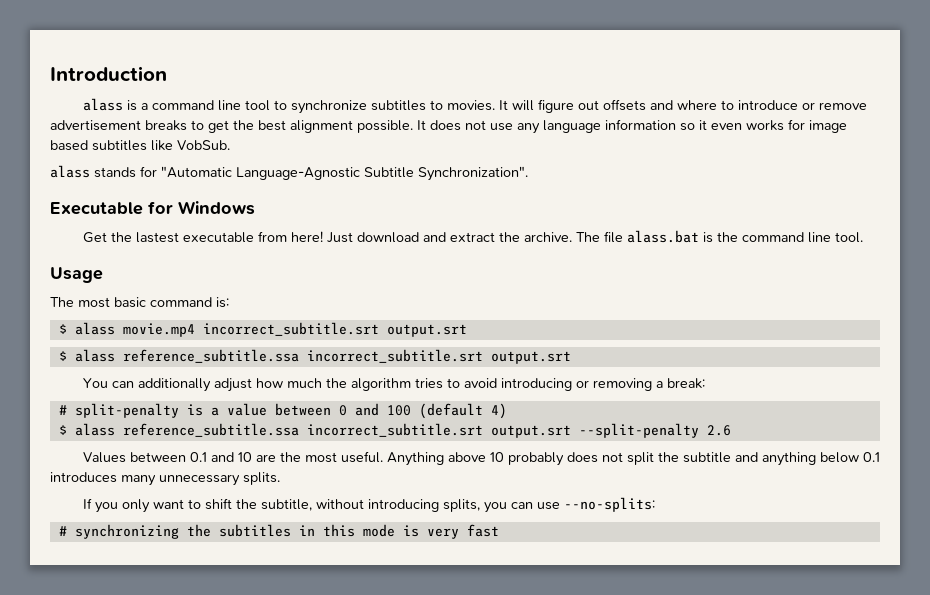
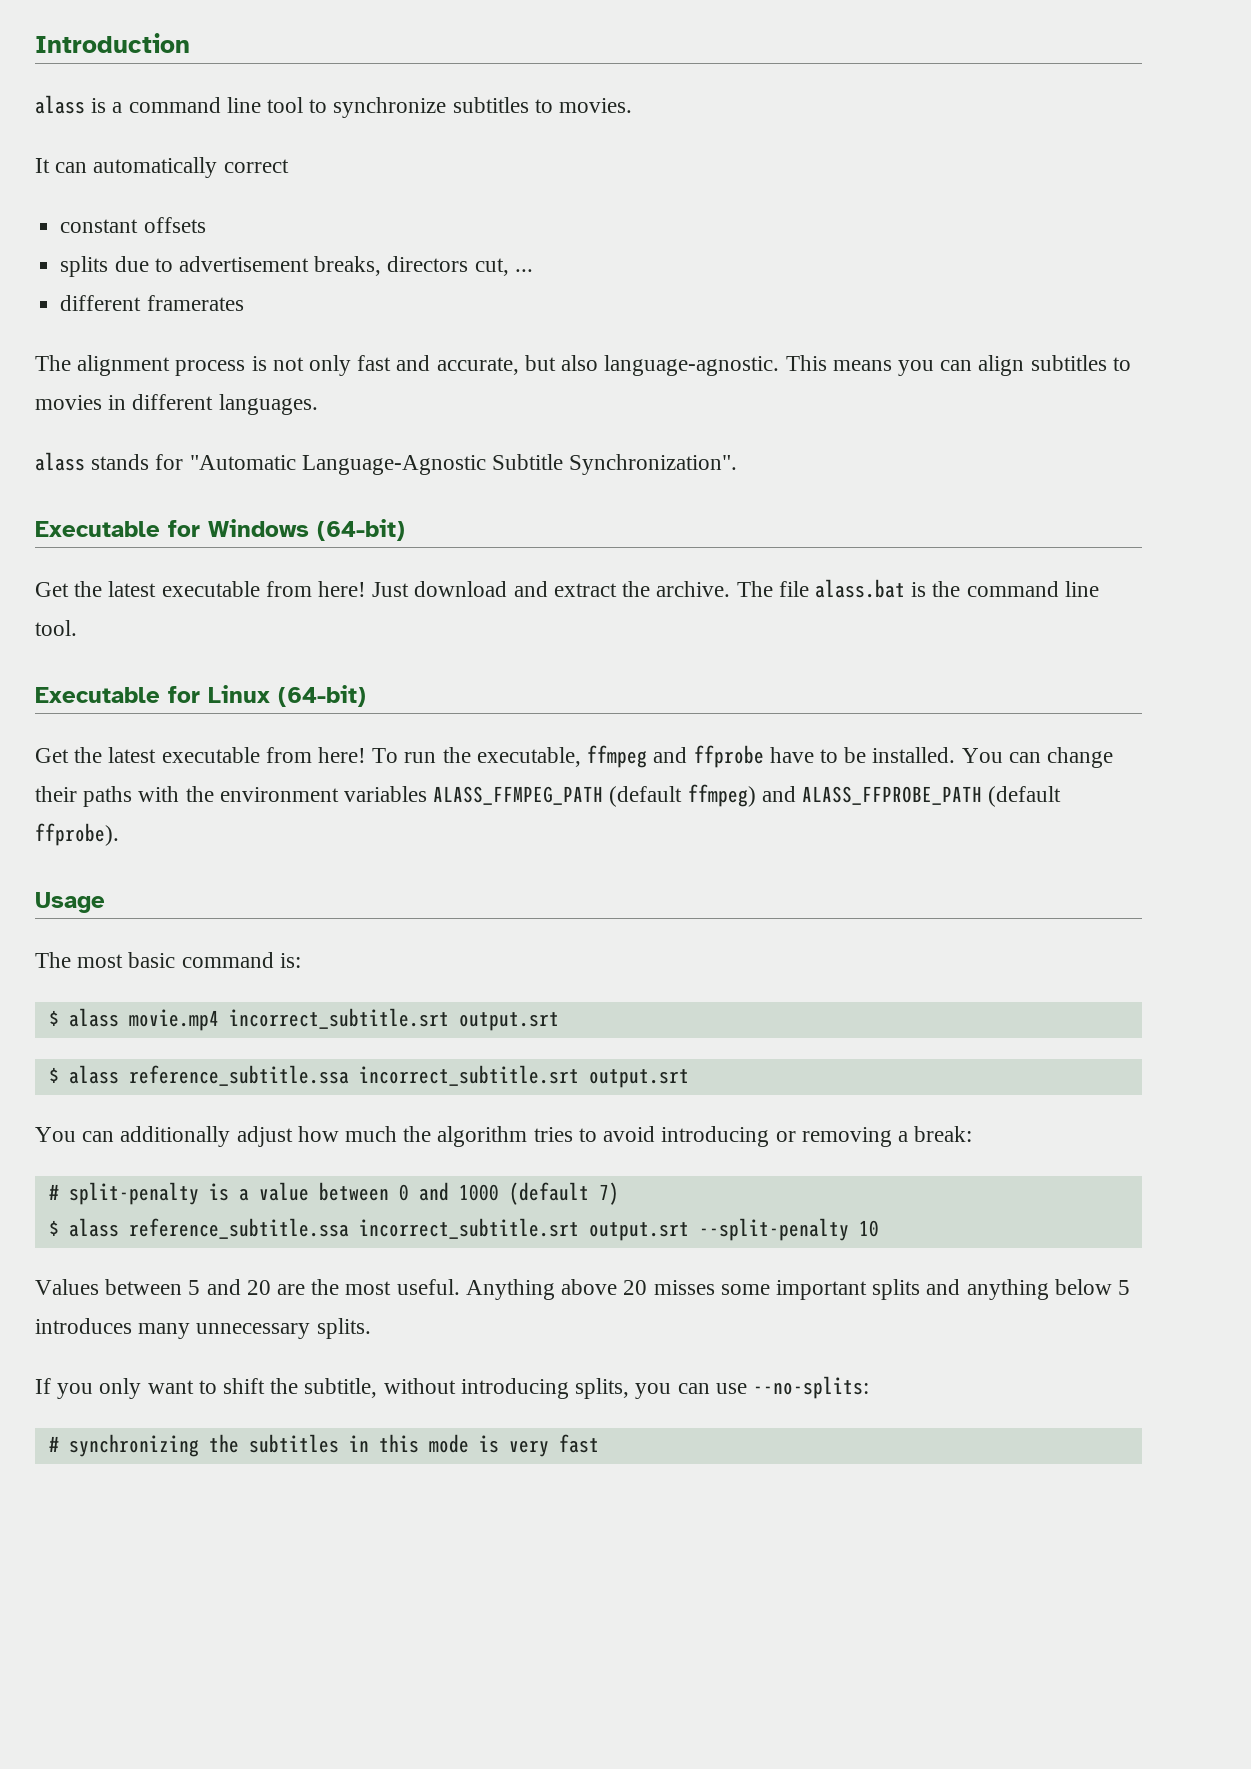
- alass is a command line tool to synchronize subtitles to movies. It will figure out offsets and where to introduce or remove advertisement breaks to get the best alignment possible. It does not use any language information so it even works for image based subtitles like VobSub.
+ alass is a command line tool to synchronize subtitles to movies.
+ It can automatically correct
+ constant offsets
+ splits due to advertisement breaks, directors cut, ...
+ different framerates
+ The alignment process is not only fast and accurate, but also language-agnostic. This means you can align subtitles to movies in different languages.
- Executable for Windows
- Get the lastest executable from here!
+ Executable for Windows (64-bit)
+ Get the latest executable from here!
+ Executable for Linux (64-bit)
+ Get the latest executable from here! To run the executable, ffmpeg and ffprobe have to be installed. You can change their paths with the environment variables ALASS_FFMPEG_PATH (default ffmpeg) and ALASS_FFPROBE_PATH (default ffprobe).
- # split-penalty is a value between 0 and 100 (default 4)
+ # split-penalty is a value between 0 and 1000 (default 7)
- $ alass reference_subtitle.ssa incorrect_subtitle.srt output.srt --split-penalty 2.6
+ $ alass reference_subtitle.ssa incorrect_subtitle.srt output.srt --split-penalty 10
- Values between 0.1 and 10 are the most useful.
+ Values between 5 and 20 are the most useful.
- Anything above 10 probably does not split the subtitle and anything below 0.1 introduces many unnecessary splits.
+ Anything above 20 misses some important splits and anything below 5 introduces many unnecessary splits.

